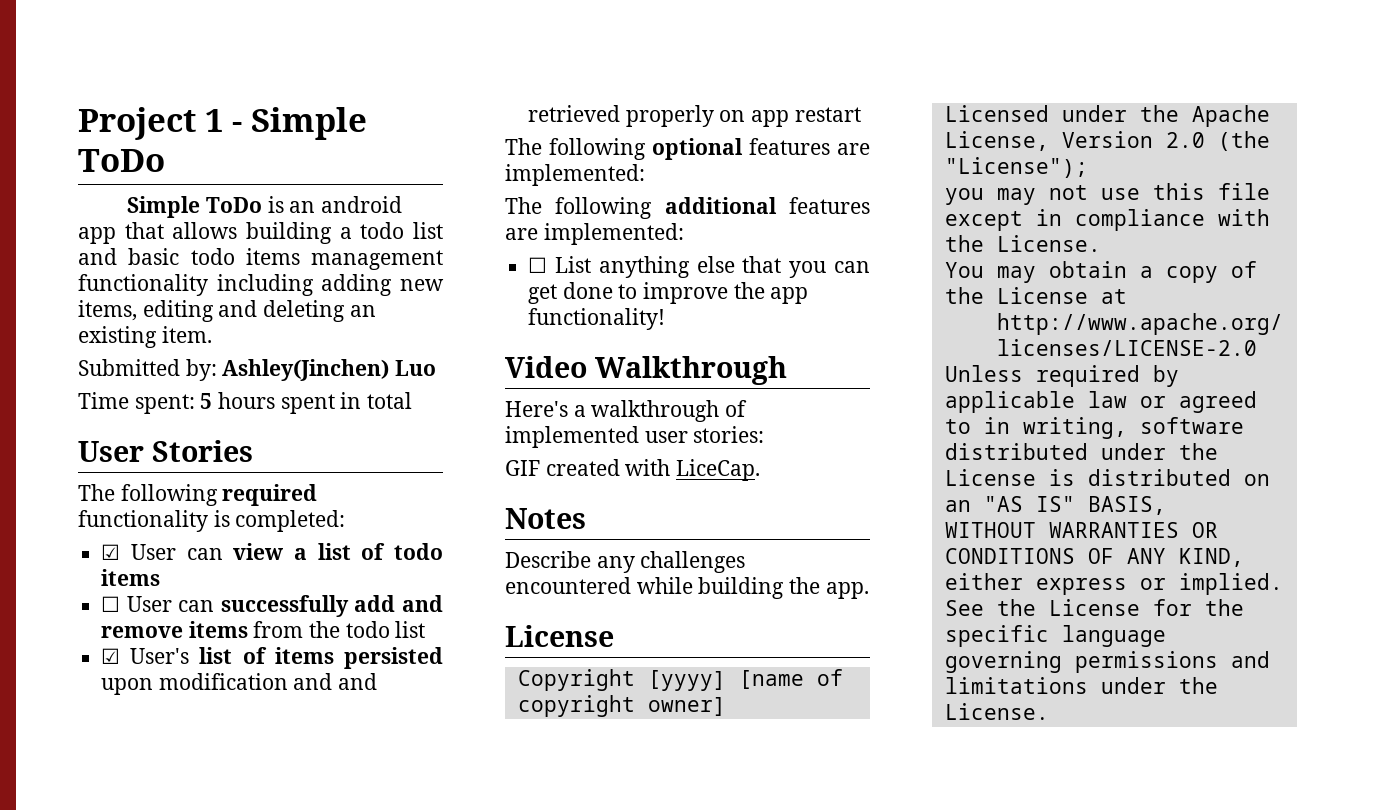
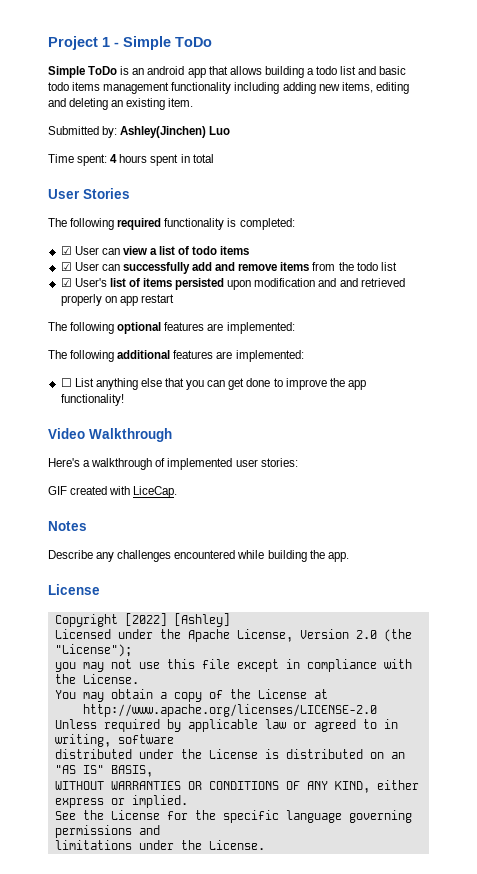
- Time spent: 5 hours spent in total
+ Time spent: 4 hours spent in total
- ☐ User can successfully add and remove items from the todo list
+ ☑ User can successfully add and remove items from the todo list
- Copyright [yyyy] [name of copyright owner]
+ Copyright [2022] [Ashley]

